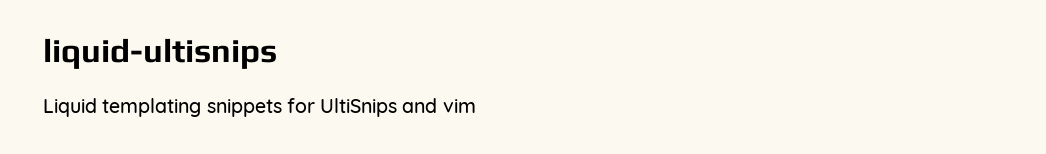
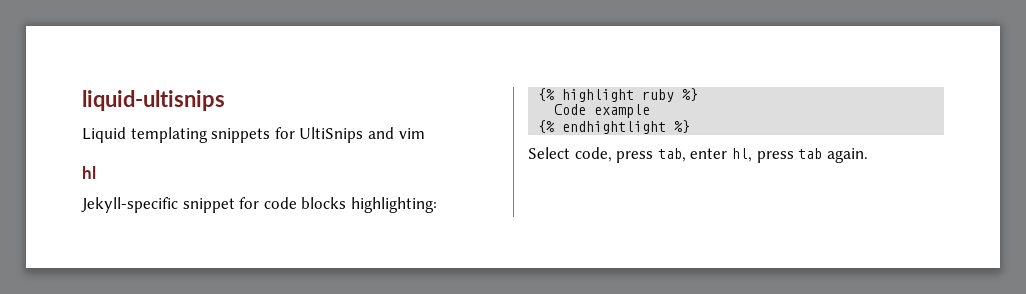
+ hl
+ Jekyll-specific snippet for code blocks highlighting:
+ {% highlight ruby %}
+ Code example
+ {% endhightlight %}
+ Select code, press tab, enter hl, press tab again.

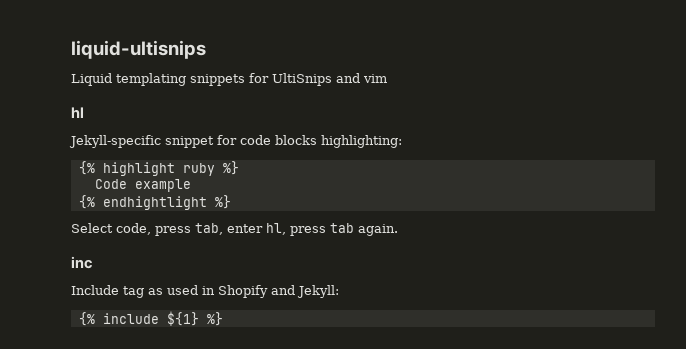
+ inc
+ Include tag as used in Shopify and Jekyll:
+ {% include ${1} %}

